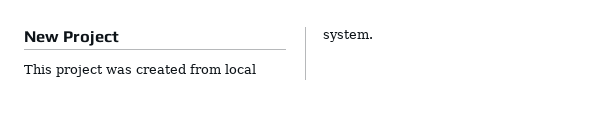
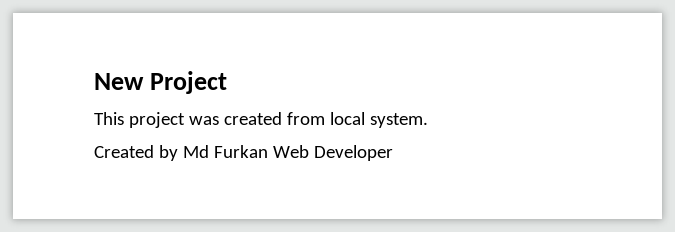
+ Created by Md Furkan Web Developer

